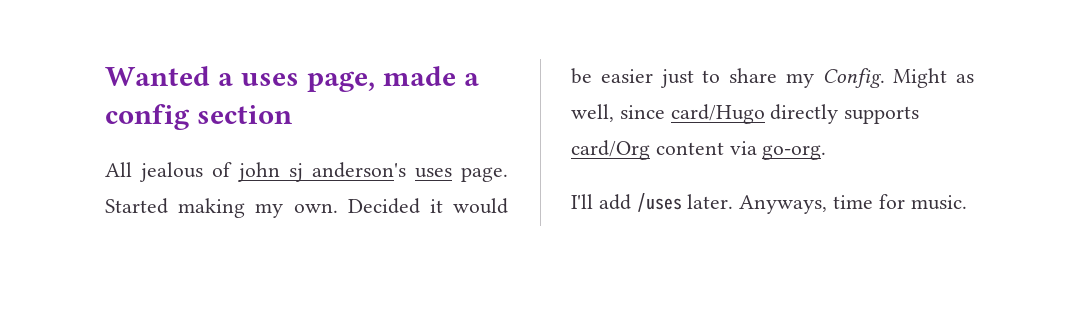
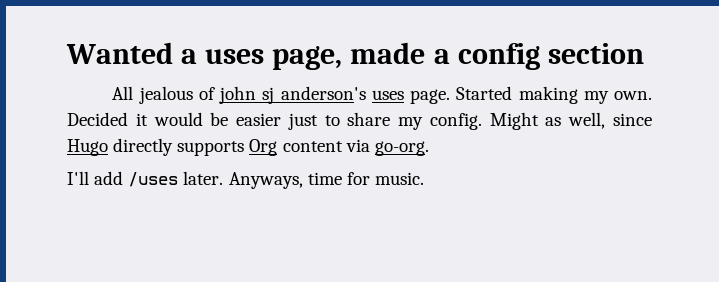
- Decided it would be easier just to share my Config.
+ Decided it would be easier just to share my config.
- Might as well, since card/Hugo directly supports card/Org content via go-org.
+ Might as well, since Hugo directly supports Org content via go-org.

